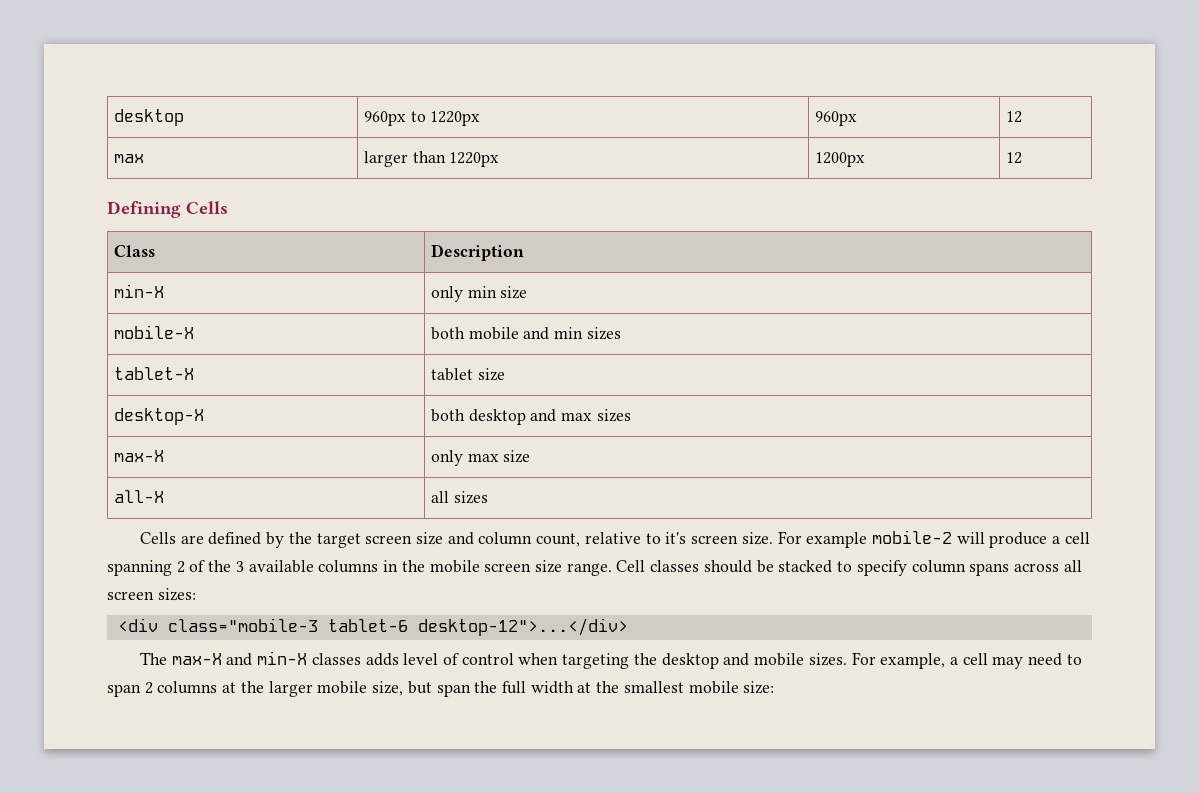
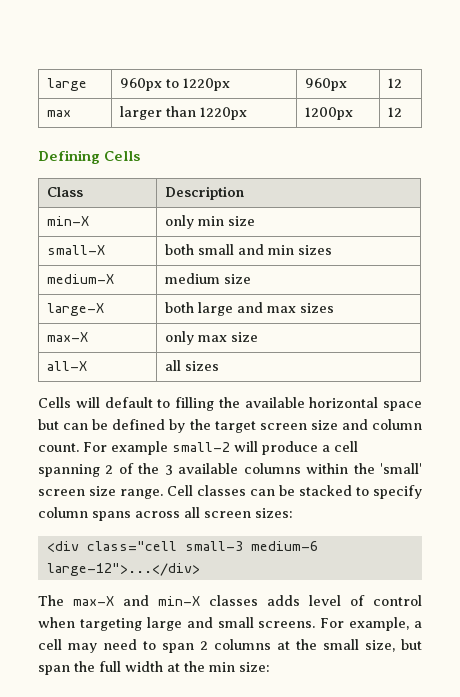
- desktop | 960px to 1220px | 960px | 12
+ large | 960px to 1220px | 960px | 12
- mobile-X | both mobile and min sizes
+ small-X | both small and min sizes
- tablet-X | tablet size
- desktop-X | both desktop and max sizes
+ medium-X | medium size
+ large-X | both large and max sizes
- Cells are defined by the target screen size and column count, relative to it's screen size.
+ Cells will default to filling the available horizontal space but can be defined by the target screen size and column count.
- For example mobile-2 will produce a cell spanning 2 of the 3 available columns in the mobile screen size range.
+ For example small-2 will produce a cell spanning 2 of the 3 available columns within the 'small' screen size range.
- Cell classes should be stacked to specify column spans across all screen sizes:
+ Cell classes can be stacked to specify column spans across all screen sizes:
- <div class="mobile-3 tablet-6 desktop-12">...</div>
+ <div class="cell small-3 medium-6 large-12">...</div>
- The max-X and min-X classes adds level of control when targeting the desktop and mobile sizes.
+ The max-X and min-X classes adds level of control when targeting large and small screens.
- For example, a cell may need to span 2 columns at the larger mobile size, but span the full width at the smallest mobile size:
+ For example, a cell may need to span 2 columns at the small size, but span the full width at the min size:

